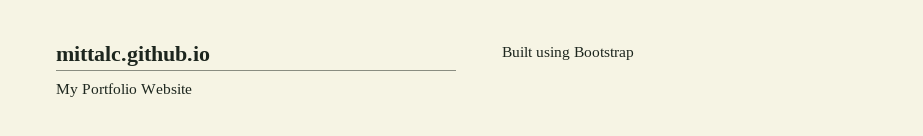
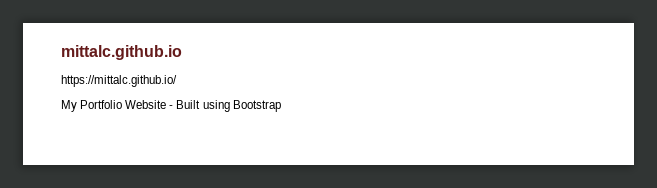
+ https://mittalc.github.io/
- My Portfolio Website
- Built using Bootstrap
+ My Portfolio Website - Built using Bootstrap

